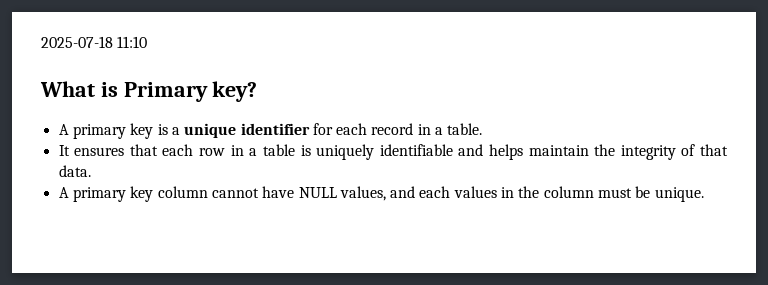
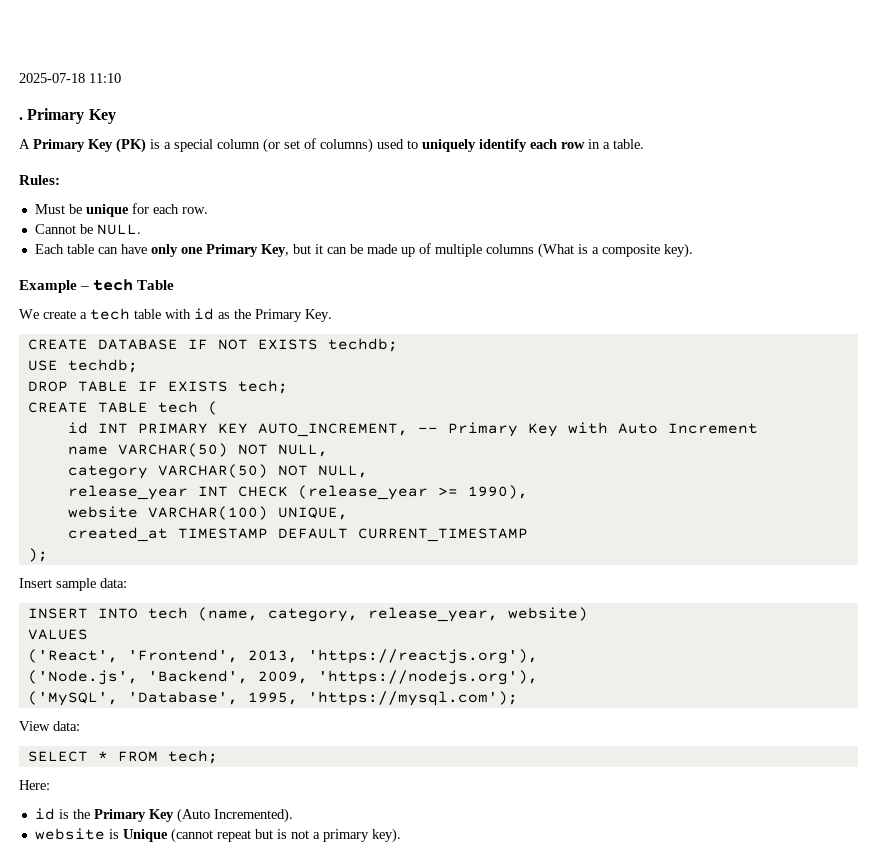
- What is Primary key?
- A primary key is a unique identifier for each record in a table.
- It ensures that each row in a table is uniquely identifiable and helps maintain the integrity of that data.
- A primary key column cannot have NULL values, and each values in the column must be unique.
+ . Primary Key
+ A Primary Key (PK) is a special column (or set of columns) used to uniquely identify each row in a table.
+ Rules:
+ Must be unique for each row.
+ Cannot be NULL.
+ Each table can have only one Primary Key, but it can be made up of multiple columns (What is a composite key).
+ Example – tech Table
+ We create a tech table with id as the Primary Key.
+ CREATE DATABASE IF NOT EXISTS techdb;
+ USE techdb;
+ DROP TABLE IF EXISTS tech;
+ CREATE TABLE tech (
+ id INT PRIMARY KEY AUTO_INCREMENT, -- Primary Key with Auto Increment
+ name VARCHAR(50) NOT NULL,
+ category VARCHAR(50) NOT NULL,
+ release_year INT CHECK (release_year >= 1990),
+ website VARCHAR(100) UNIQUE,
+ created_at TIMESTAMP DEFAULT CURRENT_TIMESTAMP
+ );
+ Insert sample data:
+ INSERT INTO tech (name, category, release_year, website)
+ VALUES
+ ('React', 'Frontend', 2013, 'https://reactjs.org'),
+ ('Node.js', 'Backend', 2009, 'https://nodejs.org'),
+ ('MySQL', 'Database', 1995, 'https://mysql.com');
+ View data:
+ SELECT * FROM tech;
+ Here:
+ id is the Primary Key (Auto Incremented).
+ website is Unique (cannot repeat but is not a primary key).

